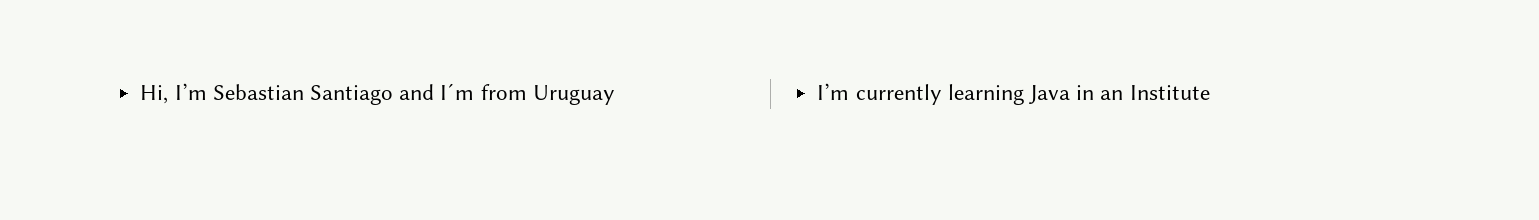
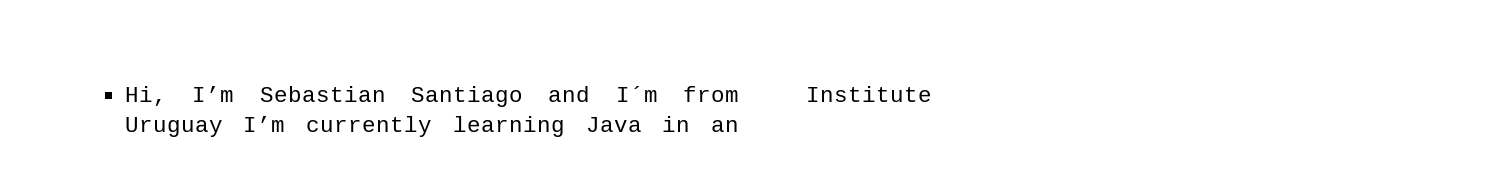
- Hi, I’m Sebastian Santiago and I´m from Uruguay
- I’m currently learning Java in an Institute
+ Hi, I’m Sebastian Santiago and I´m from Uruguay I’m currently learning Java in an Institute

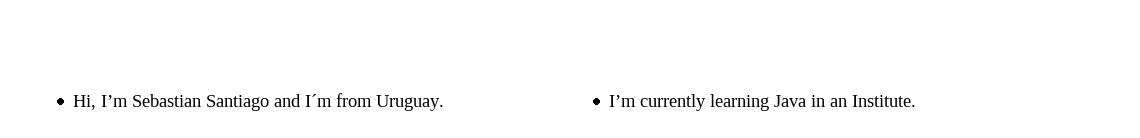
- Hi, I’m Sebastian Santiago and I´m from Uruguay I’m currently learning Java in an Institute
+ Hi, I’m Sebastian Santiago and I´m from Uruguay.
+ I’m currently learning Java in an Institute.

